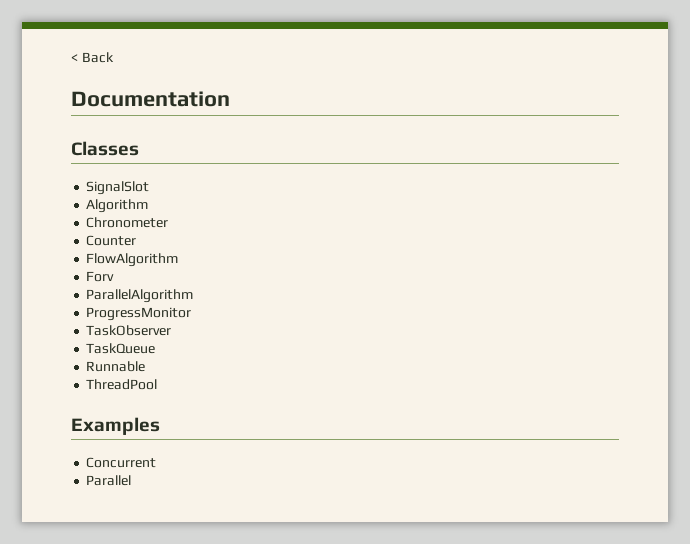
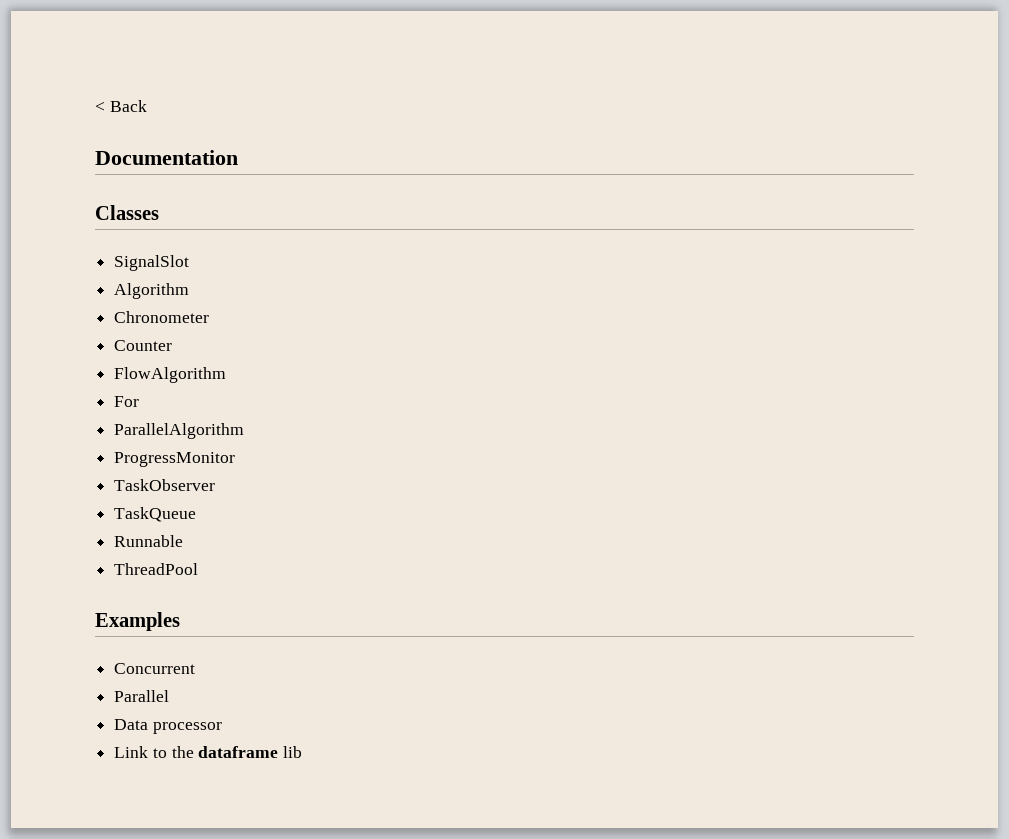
- Forv
+ For
+ Data processor
+ Link to the dataframe lib

